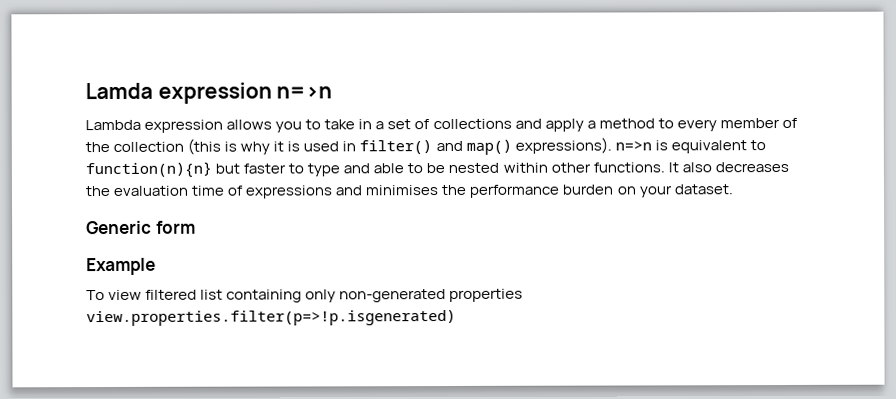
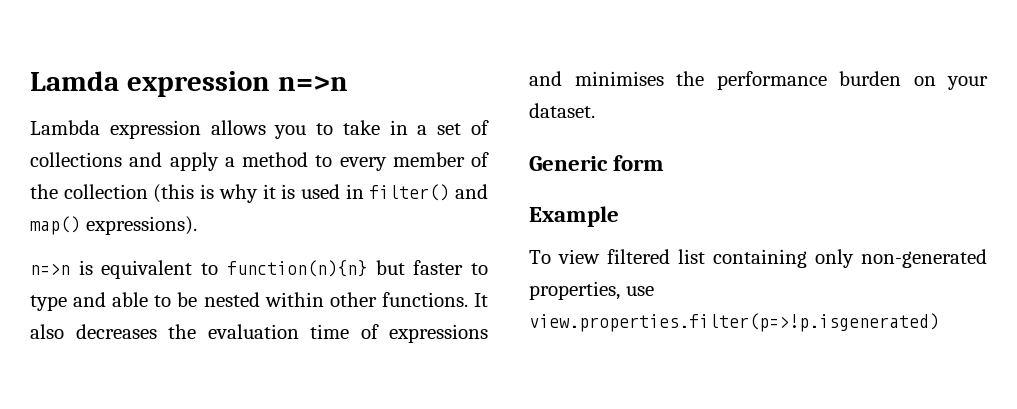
- Lambda expression allows you to take in a set of collections and apply a method to every member of the collection (this is why it is used in filter() and map() expressions). n=>n is equivalent to function(n){n} but faster to type and able to be nested within other functions.
+ Lambda expression allows you to take in a set of collections and apply a method to every member of the collection (this is why it is used in filter() and map() expressions).
+ n=>n is equivalent to function(n){n} but faster to type and able to be nested within other functions.
- To view filtered list containing only non-generated properties view.properties.filter(p=>!p.isgenerated)
+ To view filtered list containing only non-generated properties, use view.properties.filter(p=>!p.isgenerated)

